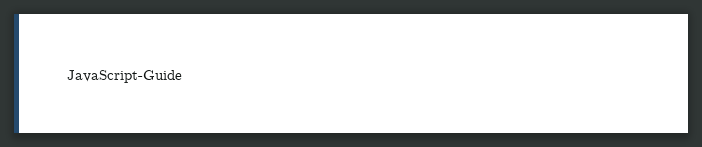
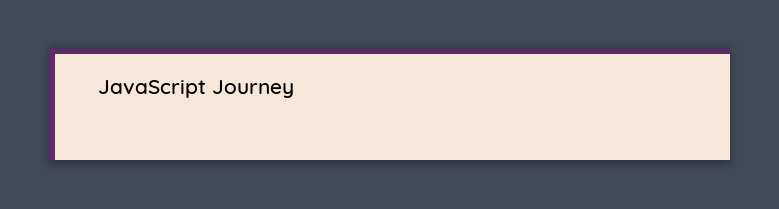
- JavaScript-Guide
+ JavaScript Journey

